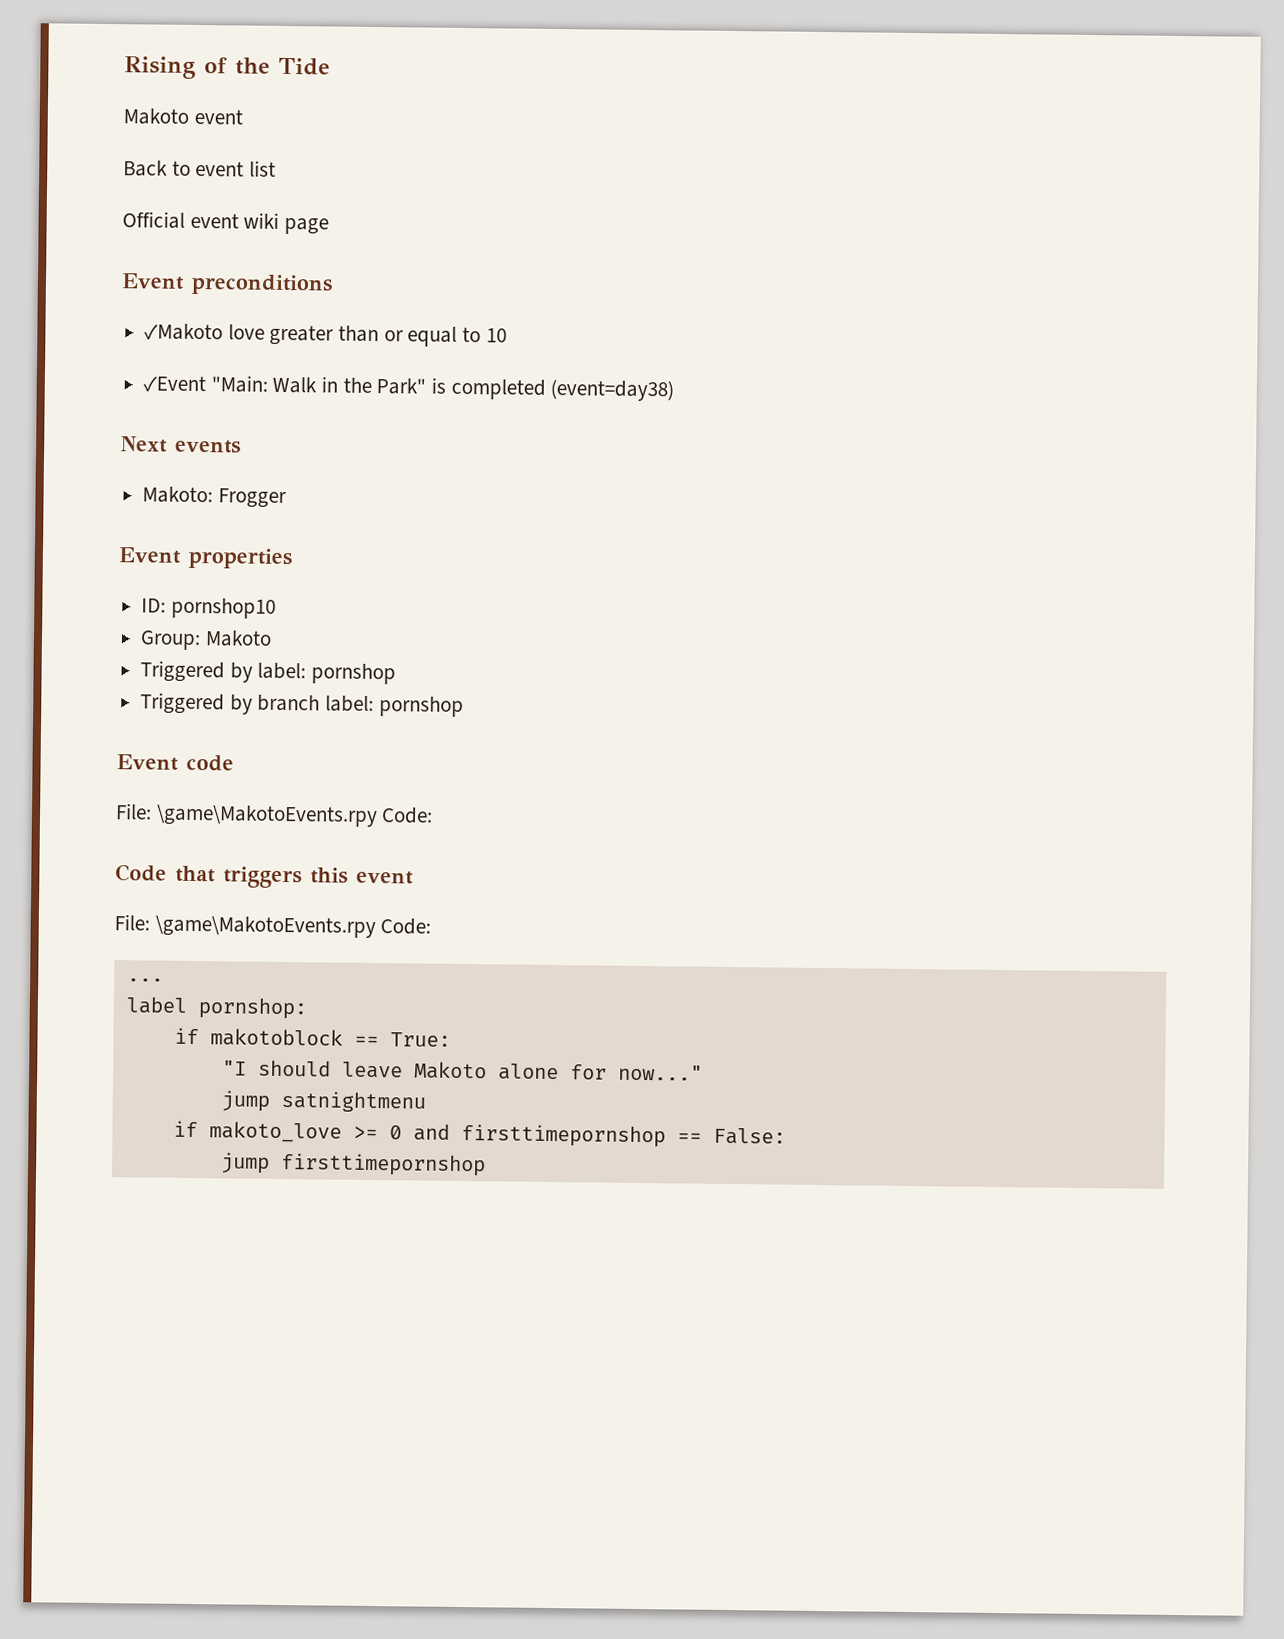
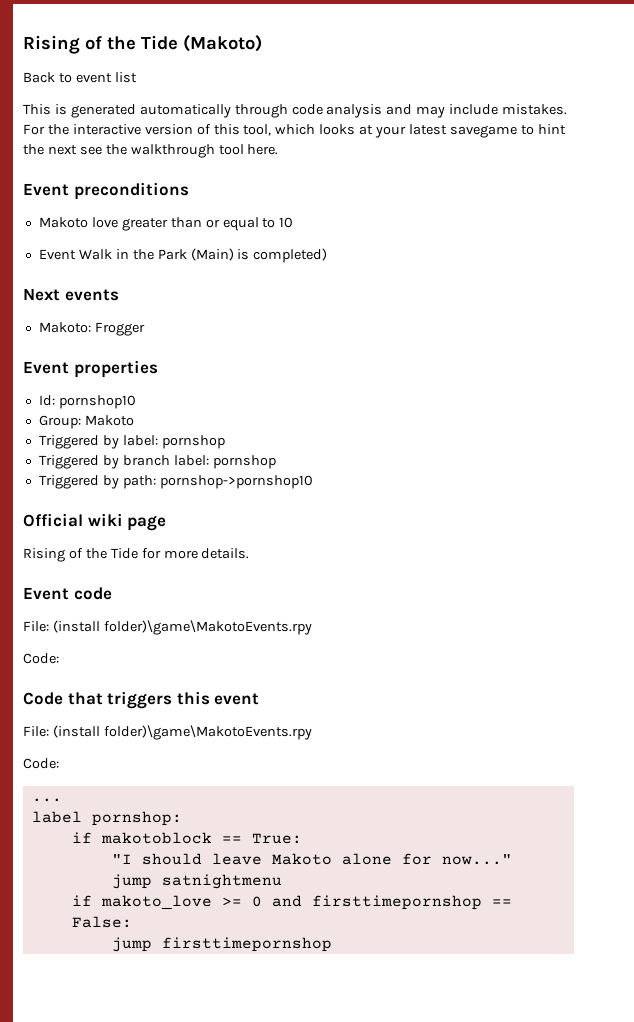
- Rising of the Tide
- Makoto event
+ Rising of the Tide (Makoto)
- Official event wiki page
+ This is generated automatically through code analysis and may include mistakes. For the interactive version of this tool, which looks at your latest savegame to hint the next see the walkthrough tool here.
- ✓Makoto love greater than or equal to 10
+ Makoto love greater than or equal to 10
- ✓Event "Main: Walk in the Park" is completed (event=day38)
+ Event Walk in the Park (Main) is completed)
- ID: pornshop10
+ Id: pornshop10
+ Triggered by path: pornshop->pornshop10
+ Official wiki page
+ Rising of the Tide for more details.
  Event code
- File: \game\MakotoEvents.rpy Code:
+ File: (install folder)\game\MakotoEvents.rpy
+ Code:
  Code that triggers this event
- File: \game\MakotoEvents.rpy Code:
+ File: (install folder)\game\MakotoEvents.rpy
+ Code:

